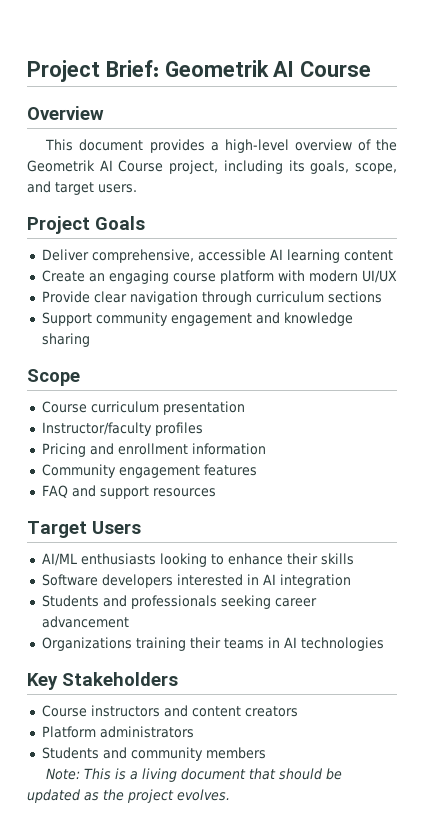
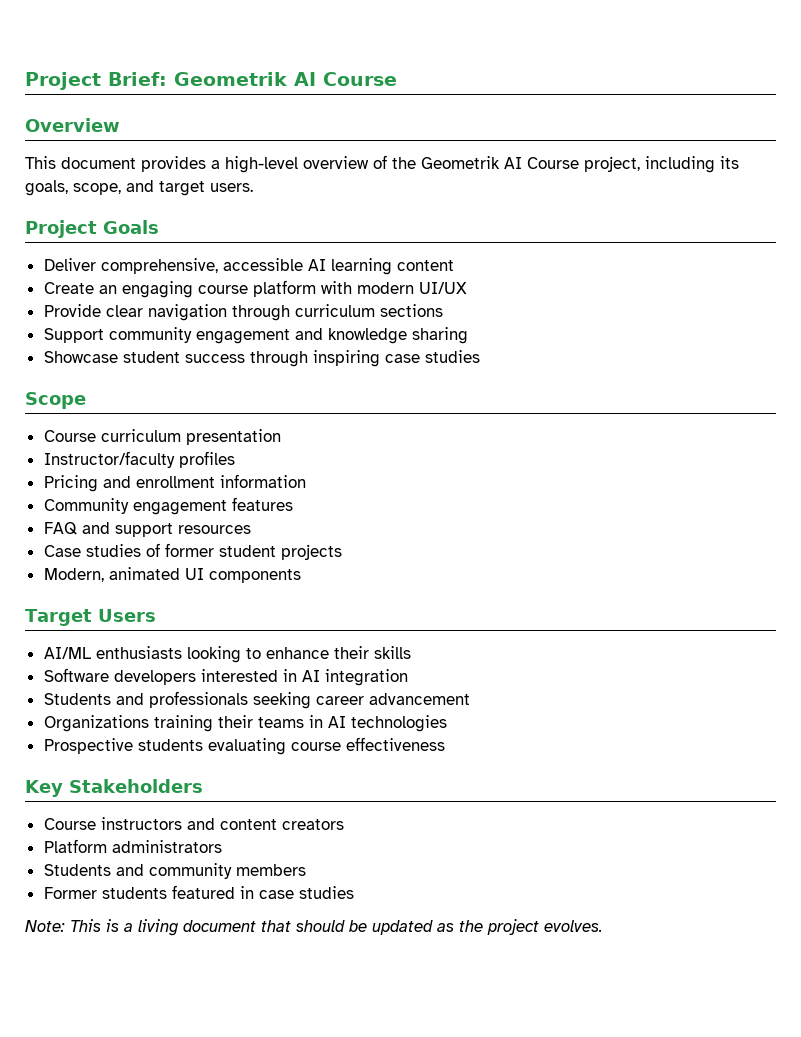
+ Showcase student success through inspiring case studies
+ Case studies of former student projects
+ Modern, animated UI components
+ Prospective students evaluating course effectiveness
+ Former students featured in case studies

